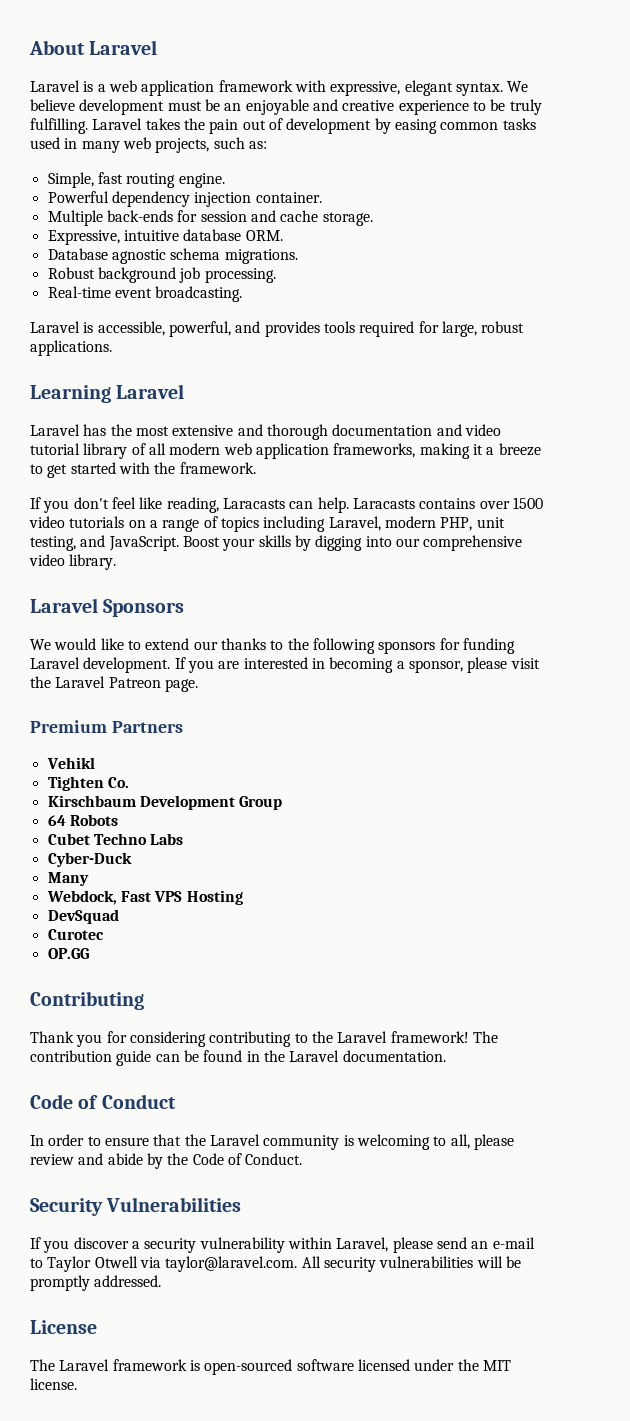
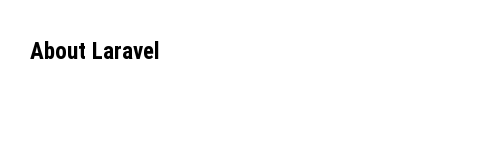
- Laravel is a web application framework with expressive, elegant syntax. We believe development must be an enjoyable and creative experience to be truly fulfilling. Laravel takes the pain out of development by easing common tasks used in many web projects, such as:
- Simple, fast routing engine.
- Powerful dependency injection container.
- Multiple back-ends for session and cache storage.
- Expressive, intuitive database ORM.
- Database agnostic schema migrations.
- Robust background job processing.
- Real-time event broadcasting.
- Laravel is accessible, powerful, and provides tools required for large, robust applications.
- Learning Laravel
- Laravel has the most extensive and thorough documentation and video tutorial library of all modern web application frameworks, making it a breeze to get started with the framework.
- If you don't feel like reading, Laracasts can help. Laracasts contains over 1500 video tutorials on a range of topics including Laravel, modern PHP, unit testing, and JavaScript. Boost your skills by digging into our comprehensive video library.
- Laravel Sponsors
- We would like to extend our thanks to the following sponsors for funding Laravel development. If you are interested in becoming a sponsor, please visit the Laravel Patreon page.
- Premium Partners
- Vehikl
- Tighten Co.
- Kirschbaum Development Group
- 64 Robots
- Cubet Techno Labs
- Cyber-Duck
- Many
- Webdock, Fast VPS Hosting
- DevSquad
- Curotec
- OP.GG
- Contributing
- Thank you for considering contributing to the Laravel framework! The contribution guide can be found in the Laravel documentation.
- Code of Conduct
- In order to ensure that the Laravel community is welcoming to all, please review and abide by the Code of Conduct.
- Security Vulnerabilities
- If you discover a security vulnerability within Laravel, please send an e-mail to Taylor Otwell via taylor@laravel.com. All security vulnerabilities will be promptly addressed.
- License
- The Laravel framework is open-sourced software licensed under the MIT license.

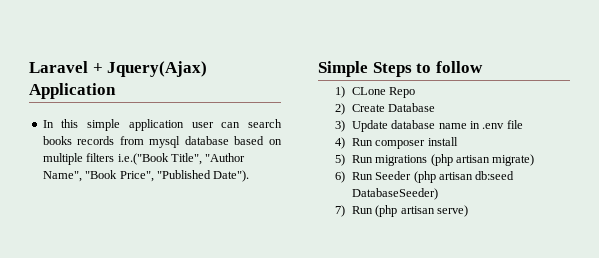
- About Laravel
+ Laravel + Jquery(Ajax) Application
+ In this simple application user can search books records from mysql database based on multiple filters i.e.("Book Title", "Author Name", "Book Price", "Published Date").
+ Simple Steps to follow
+ 1) CLone Repo
+ 2) Create Database
+ 3) Update database name in .env file
+ 4) Run composer install
+ 5) Run migrations (php artisan migrate)
+ 6) Run Seeder (php artisan db:seed DatabaseSeeder)
+ 7) Run (php artisan serve)

